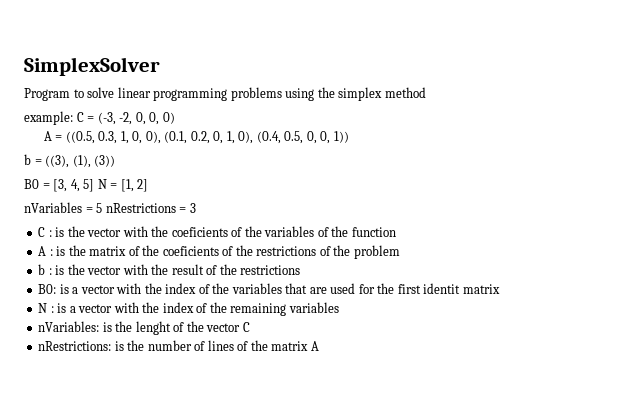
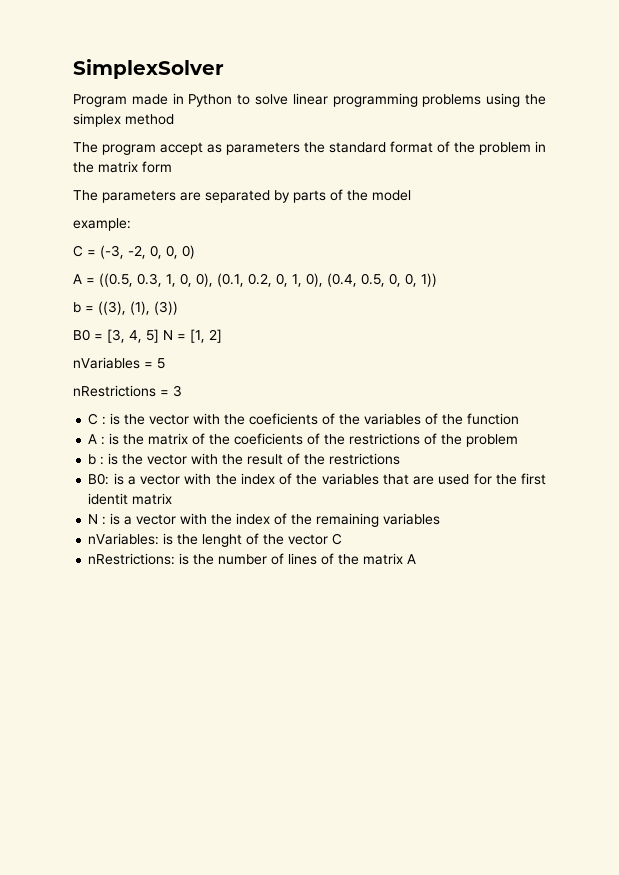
- Program to solve linear programming problems using the simplex method
+ Program made in Python to solve linear programming problems using the simplex method
+ The program accept as parameters the standard format of the problem in the matrix form
+ The parameters are separated by parts of the model
- example: C = (-3, -2, 0, 0, 0)
+ example:
+ C = (-3, -2, 0, 0, 0)
- nVariables = 5 nRestrictions = 3
+ nVariables = 5
+ nRestrictions = 3

